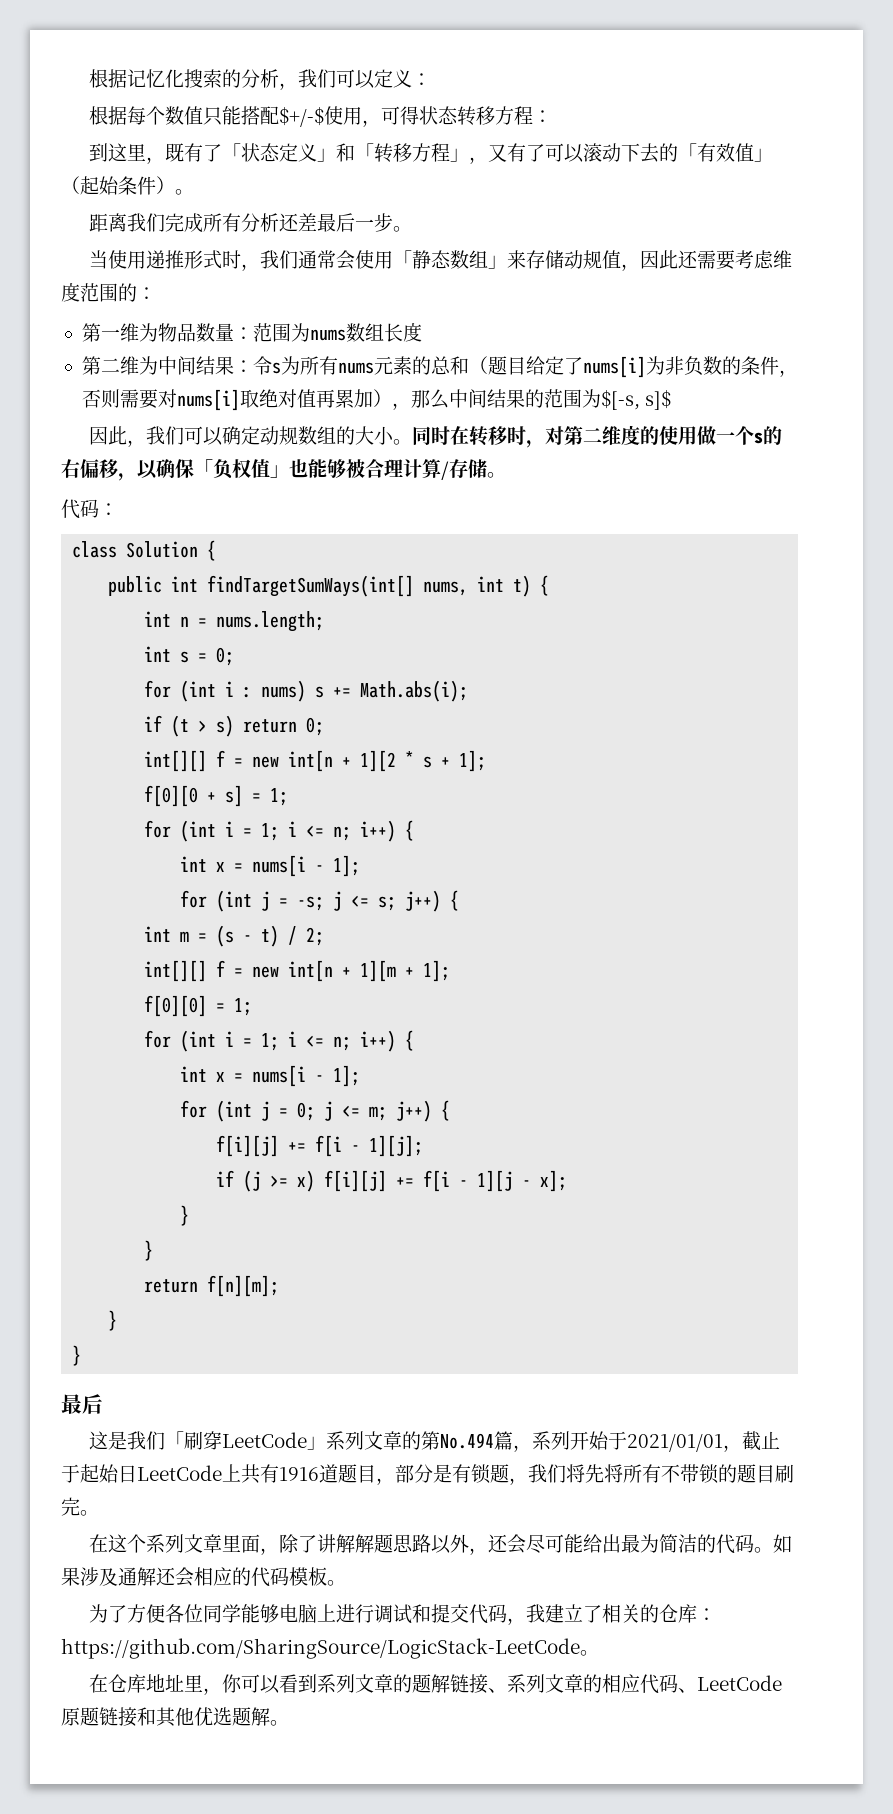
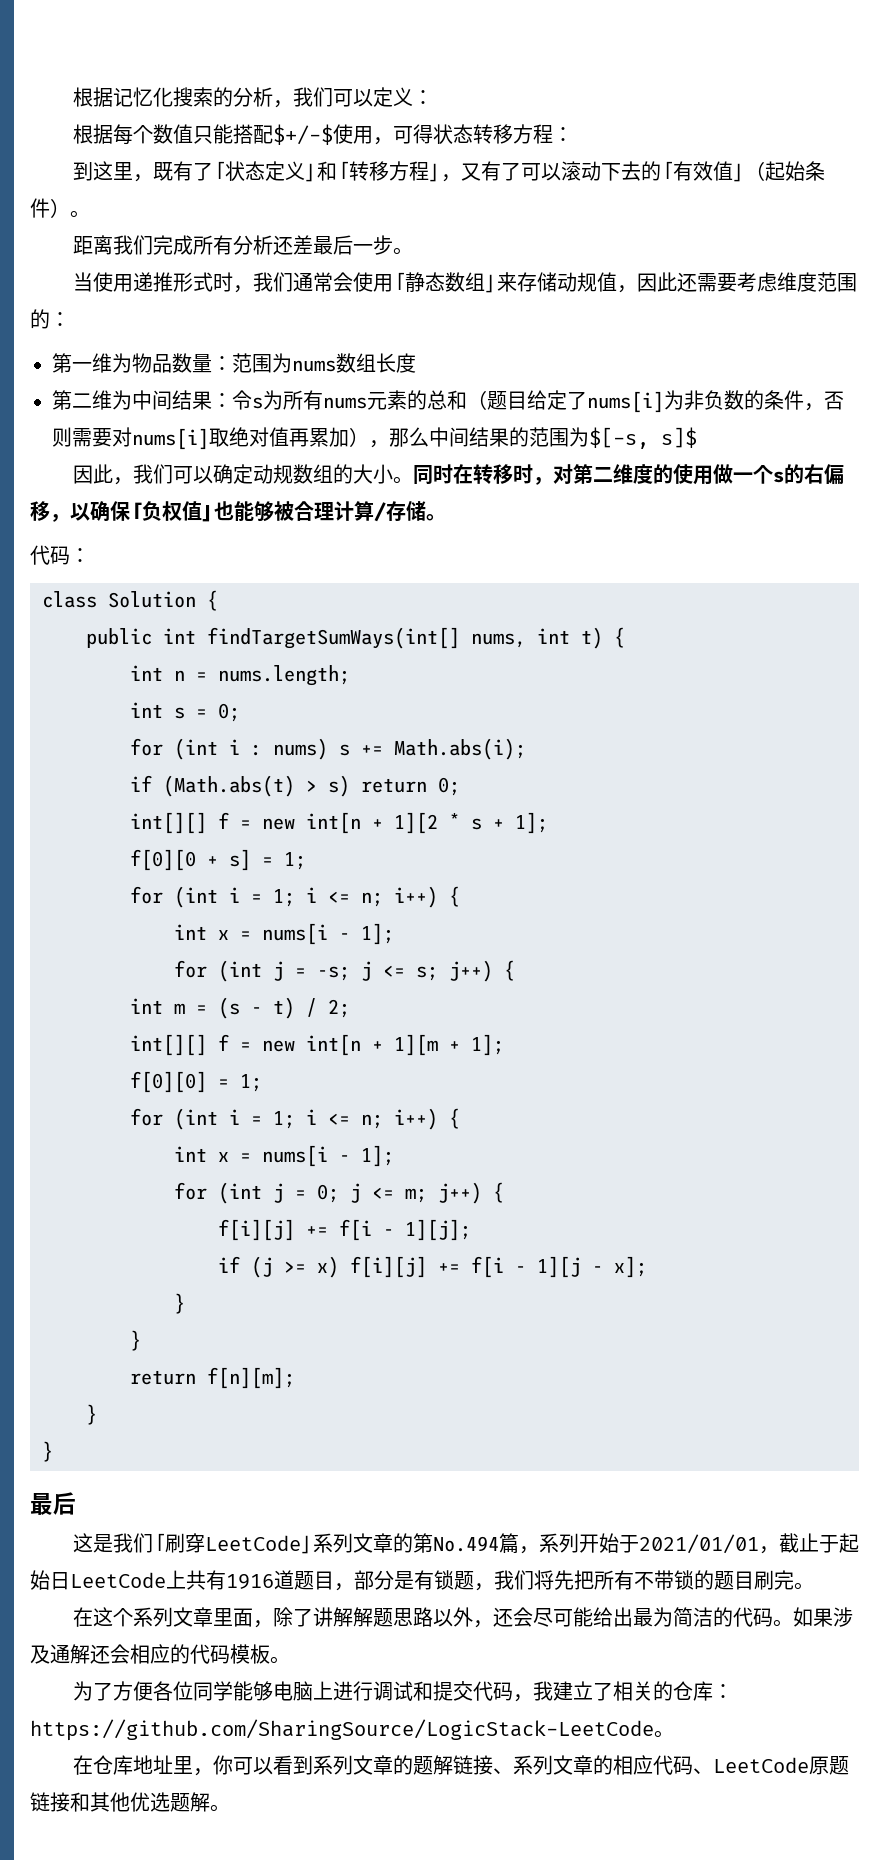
- if (t > s) return 0;
+ if (Math.abs(t) > s) return 0;
- 这是我们「刷穿LeetCode」系列文章的第No.494篇，系列开始于2021/01/01，截止于起始日LeetCode上共有1916道题目，部分是有锁题，我们将先将所有不带锁的题目刷完。
+ 这是我们「刷穿LeetCode」系列文章的第No.494篇，系列开始于2021/01/01，截止于起始日LeetCode上共有1916道题目，部分是有锁题，我们将先把所有不带锁的题目刷完。

